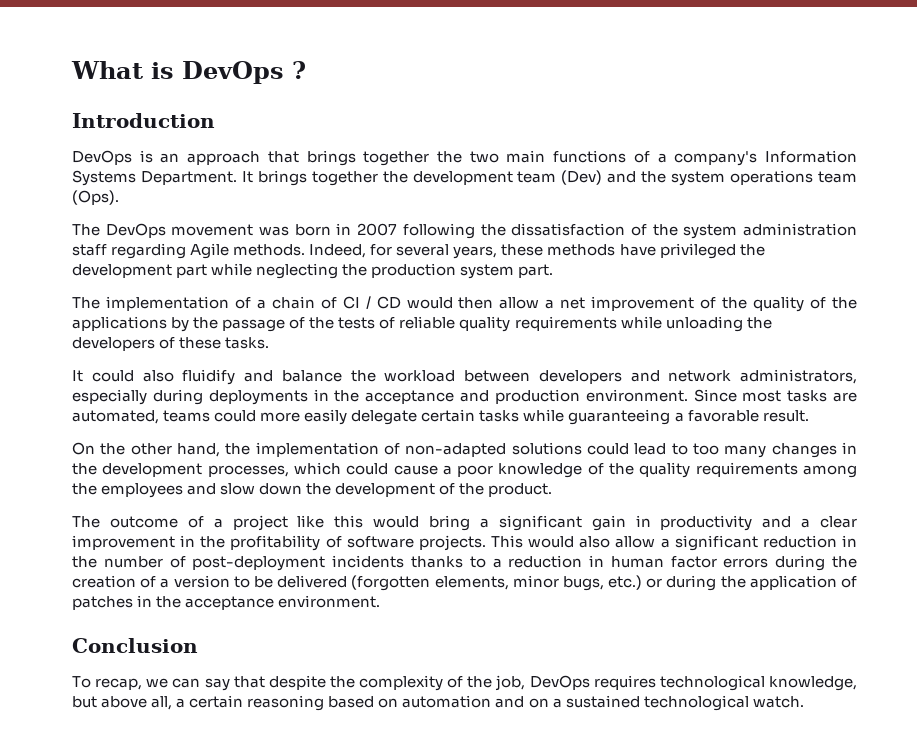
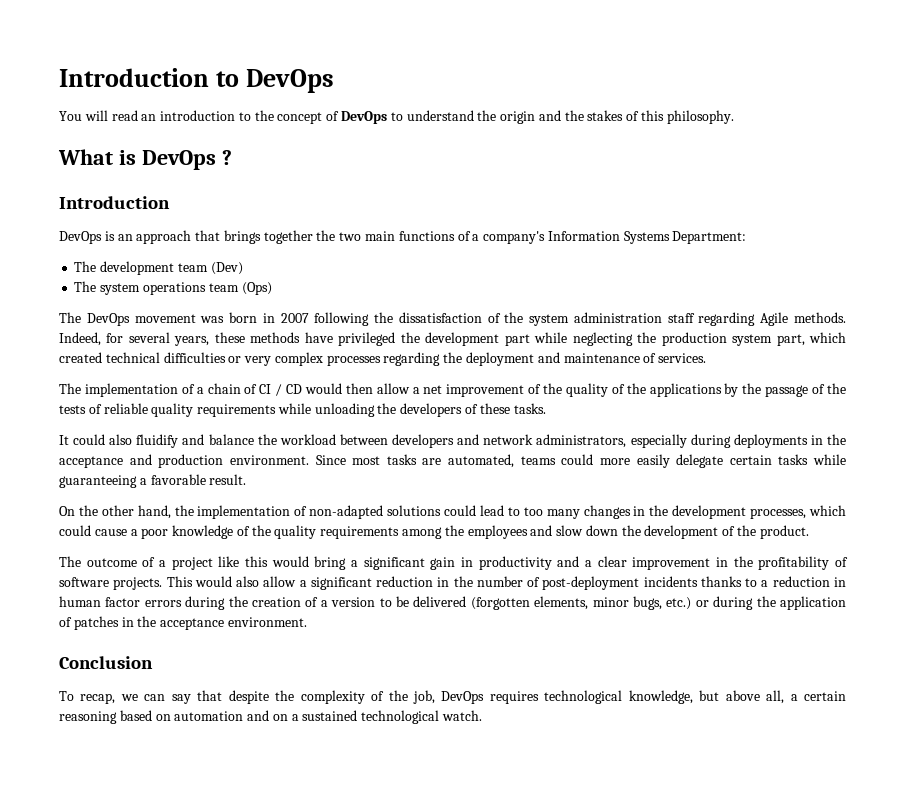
+ Introduction to DevOps
+ You will read an introduction to the concept of DevOps to understand the origin and the stakes of this philosophy.
- DevOps is an approach that brings together the two main functions of a company's Information Systems Department. It brings together the development team (Dev) and the system operations team (Ops).
+ DevOps is an approach that brings together the two main functions of a company's Information Systems Department:
+ The development team (Dev)
+ The system operations team (Ops)
- Indeed, for several years, these methods have privileged the development part while neglecting the production system part.
+ Indeed, for several years, these methods have privileged the development part while neglecting the production system part, which created technical difficulties or very complex processes regarding the deployment and maintenance of services.

